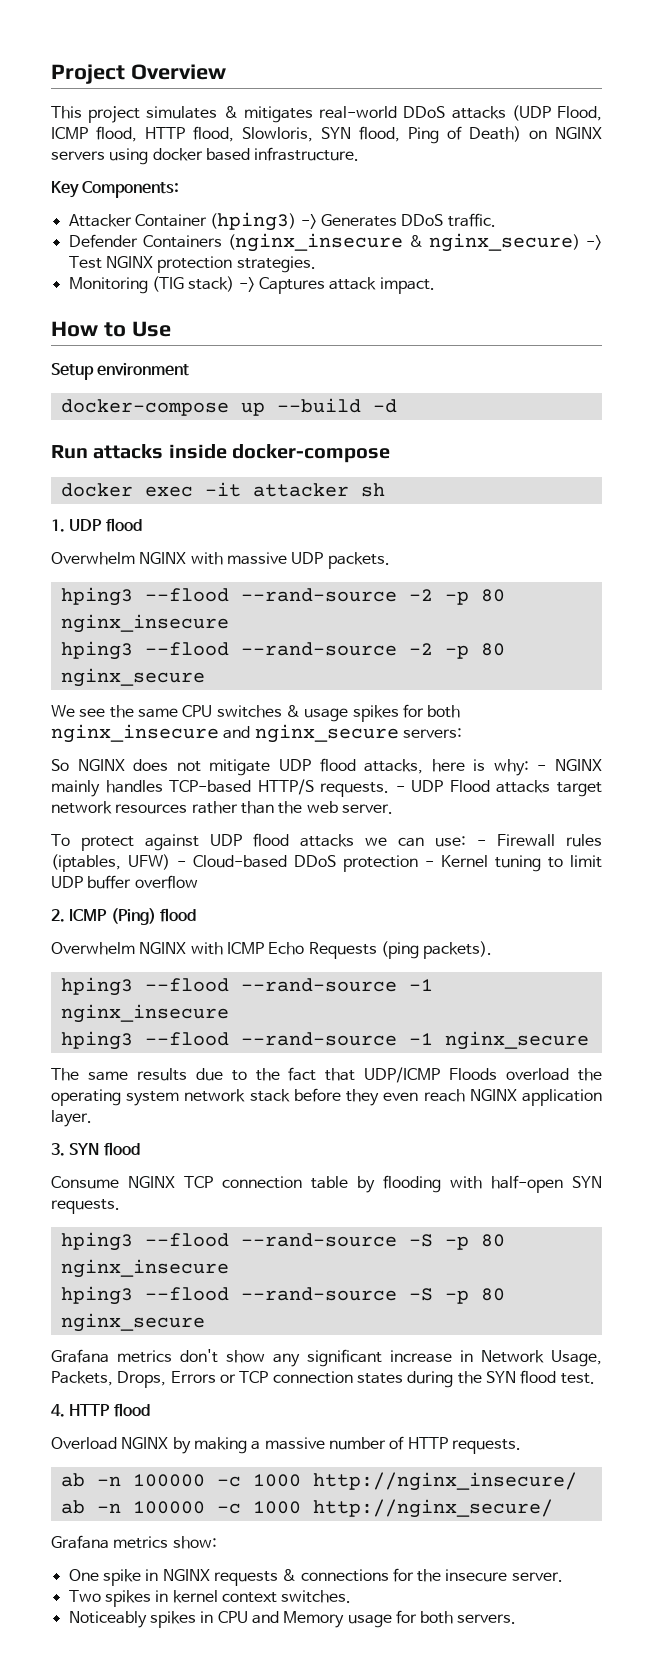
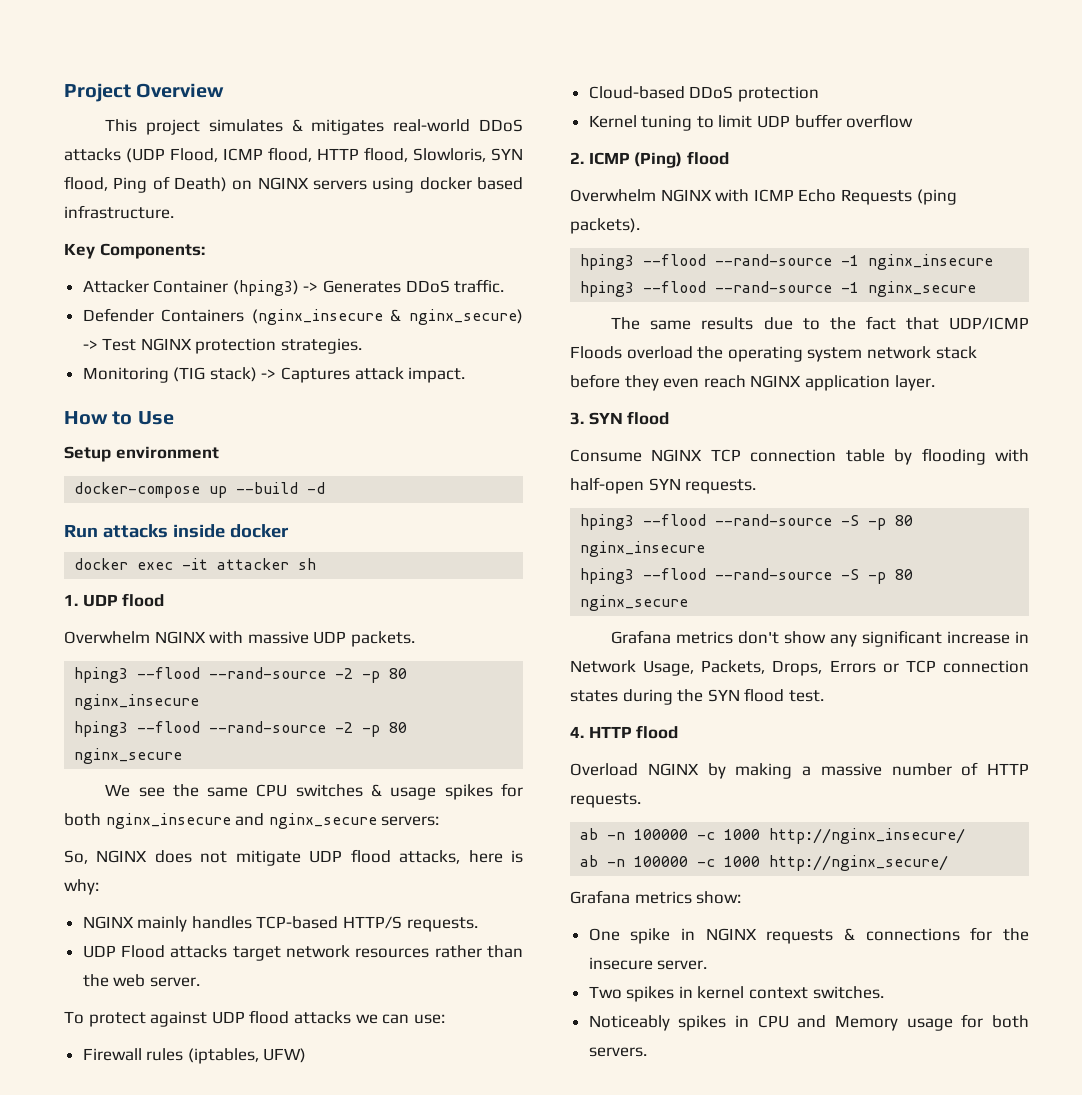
- Run attacks inside docker-compose
+ Run attacks inside docker
- So NGINX does not mitigate UDP flood attacks, here is why: - NGINX mainly handles TCP-based HTTP/S requests. - UDP Flood attacks target network resources rather than the web server.
+ So, NGINX does not mitigate UDP flood attacks, here is why:
+ NGINX mainly handles TCP-based HTTP/S requests.
+ UDP Flood attacks target network resources rather than the web server.
- To protect against UDP flood attacks we can use: - Firewall rules (iptables, UFW) - Cloud-based DDoS protection - Kernel tuning to limit UDP buffer overflow
+ To protect against UDP flood attacks we can use:
+ Firewall rules (iptables, UFW)
+ Cloud-based DDoS protection
+ Kernel tuning to limit UDP buffer overflow

